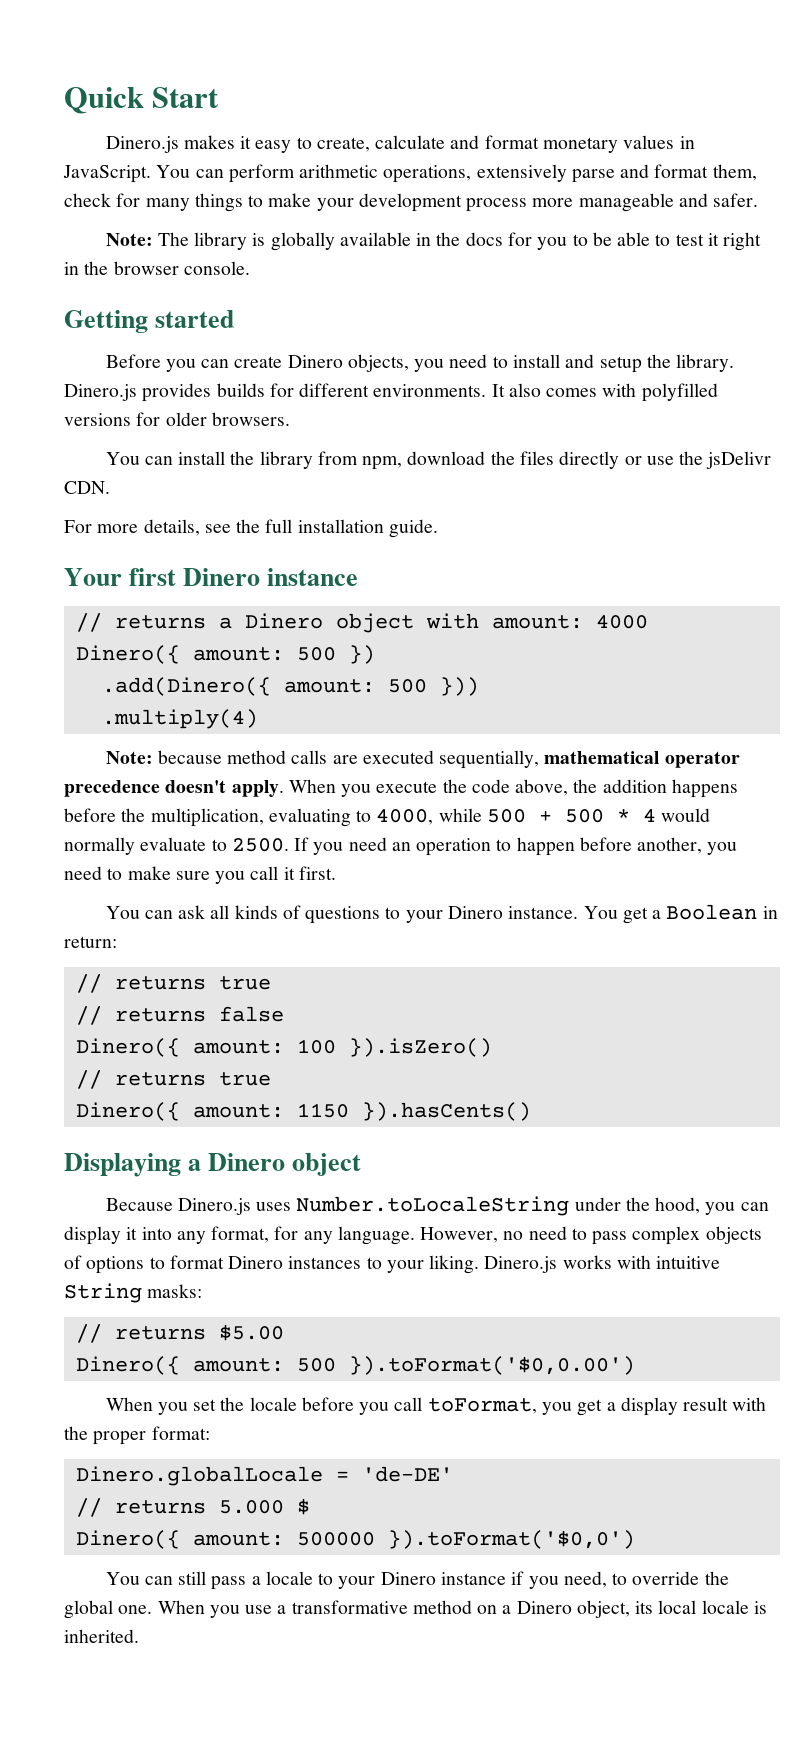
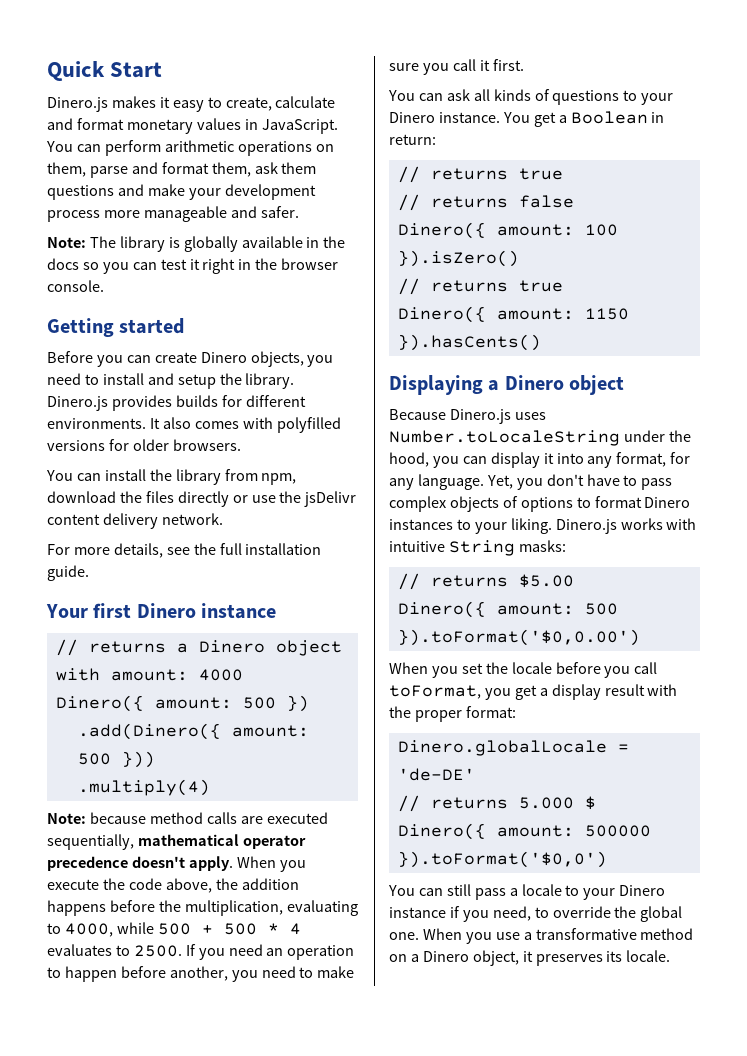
- You can perform arithmetic operations, extensively parse and format them, check for many things to make your development process more manageable and safer.
+ You can perform arithmetic operations on them, parse and format them, ask them questions and make your development process more manageable and safer.
- Note: The library is globally available in the docs for you to be able to test it right in the browser console.
+ Note: The library is globally available in the docs so you can test it right in the browser console.
- You can install the library from npm, download the files directly or use the jsDelivr CDN.
+ You can install the library from npm, download the files directly or use the jsDelivr content delivery network.
- When you execute the code above, the addition happens before the multiplication, evaluating to 4000, while 500 + 500 * 4 would normally evaluate to 2500.
+ When you execute the code above, the addition happens before the multiplication, evaluating to 4000, while 500 + 500 * 4 evaluates to 2500.
- However, no need to pass complex objects of options to format Dinero instances to your liking.
+ Yet, you don't have to pass complex objects of options to format Dinero instances to your liking.
- When you use a transformative method on a Dinero object, its local locale is inherited.
+ When you use a transformative method on a Dinero object, it preserves its locale.

